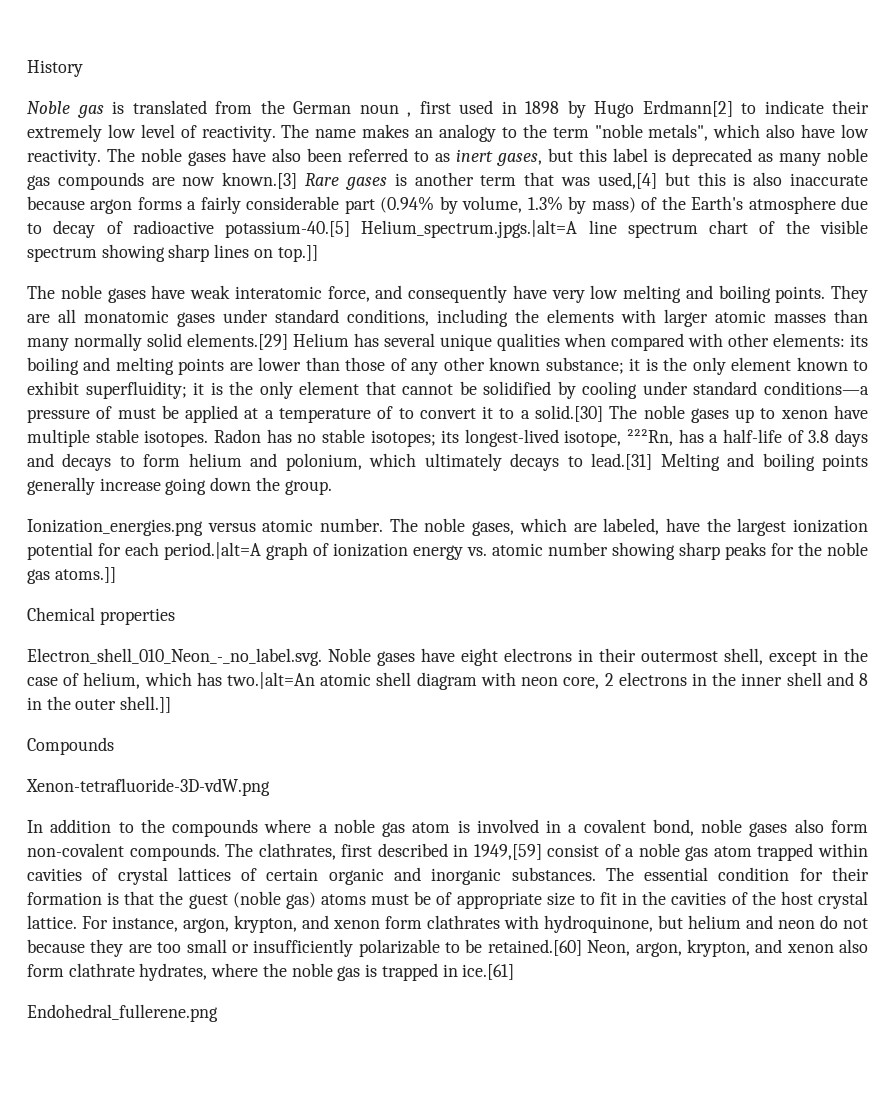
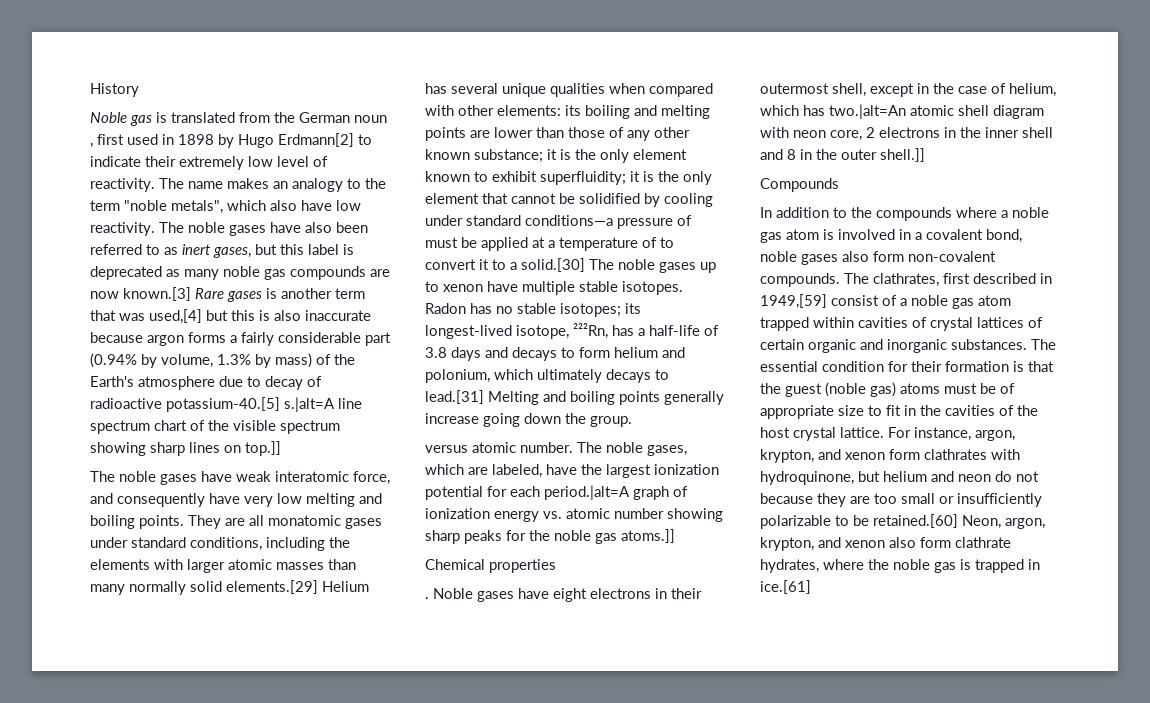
- The noble gases have also been referred to as inert gases, but this label is deprecated as many noble gas compounds are now known.[3] Rare gases is another term that was used,[4] but this is also inaccurate because argon forms a fairly considerable part (0.94% by volume, 1.3% by mass) of the Earth's atmosphere due to decay of radioactive potassium-40.[5] Helium_spectrum.jpgs.|alt=A line spectrum chart of the visible spectrum showing sharp lines on top.]]
+ The noble gases have also been referred to as inert gases, but this label is deprecated as many noble gas compounds are now known.[3] Rare gases is another term that was used,[4] but this is also inaccurate because argon forms a fairly considerable part (0.94% by volume, 1.3% by mass) of the Earth's atmosphere due to decay of radioactive potassium-40.[5] s.|alt=A line spectrum chart of the visible spectrum showing sharp lines on top.]]
- Ionization_energies.png versus atomic number.
+ versus atomic number.
- Electron_shell_010_Neon_-_no_label.svg. Noble gases have eight electrons in their outermost shell, except in the case of helium, which has two.|alt=An atomic shell diagram with neon core, 2 electrons in the inner shell and 8 in the outer shell.]]
+ . Noble gases have eight electrons in their outermost shell, except in the case of helium, which has two.|alt=An atomic shell diagram with neon core, 2 electrons in the inner shell and 8 in the outer shell.]]
- Xenon-tetrafluoride-3D-vdW.png
- Endohedral_fullerene.png

